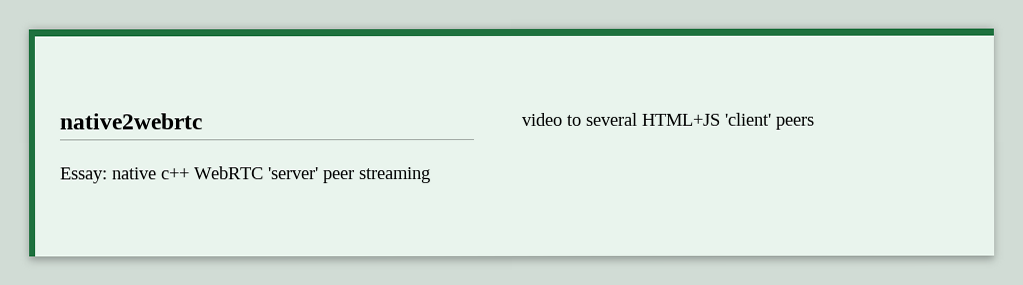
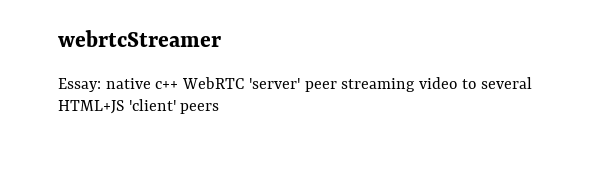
- native2webrtc
+ webrtcStreamer

